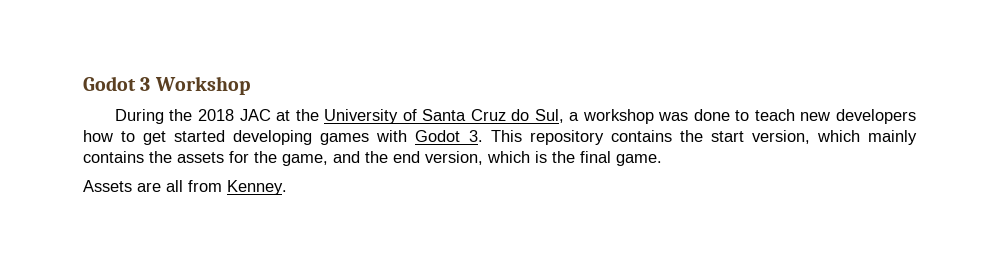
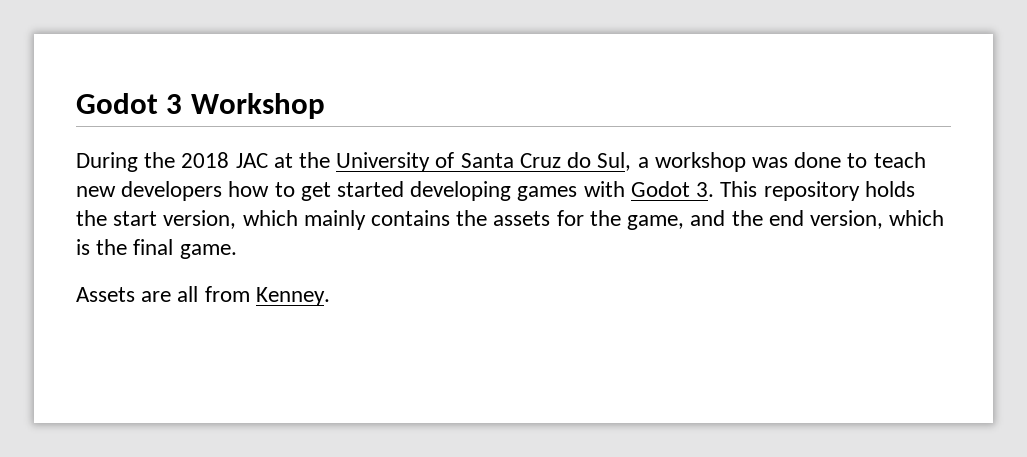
- During the 2018 JAC at the University of Santa Cruz do Sul, a workshop was done to teach new developers how to get started developing games with Godot 3. This repository contains the start version, which mainly contains the assets for the game, and the end version, which is the final game.
+ During the 2018 JAC at the University of Santa Cruz do Sul, a workshop was done to teach new developers how to get started developing games with Godot 3. This repository holds the start version, which mainly contains the assets for the game, and the end version, which is the final game.

